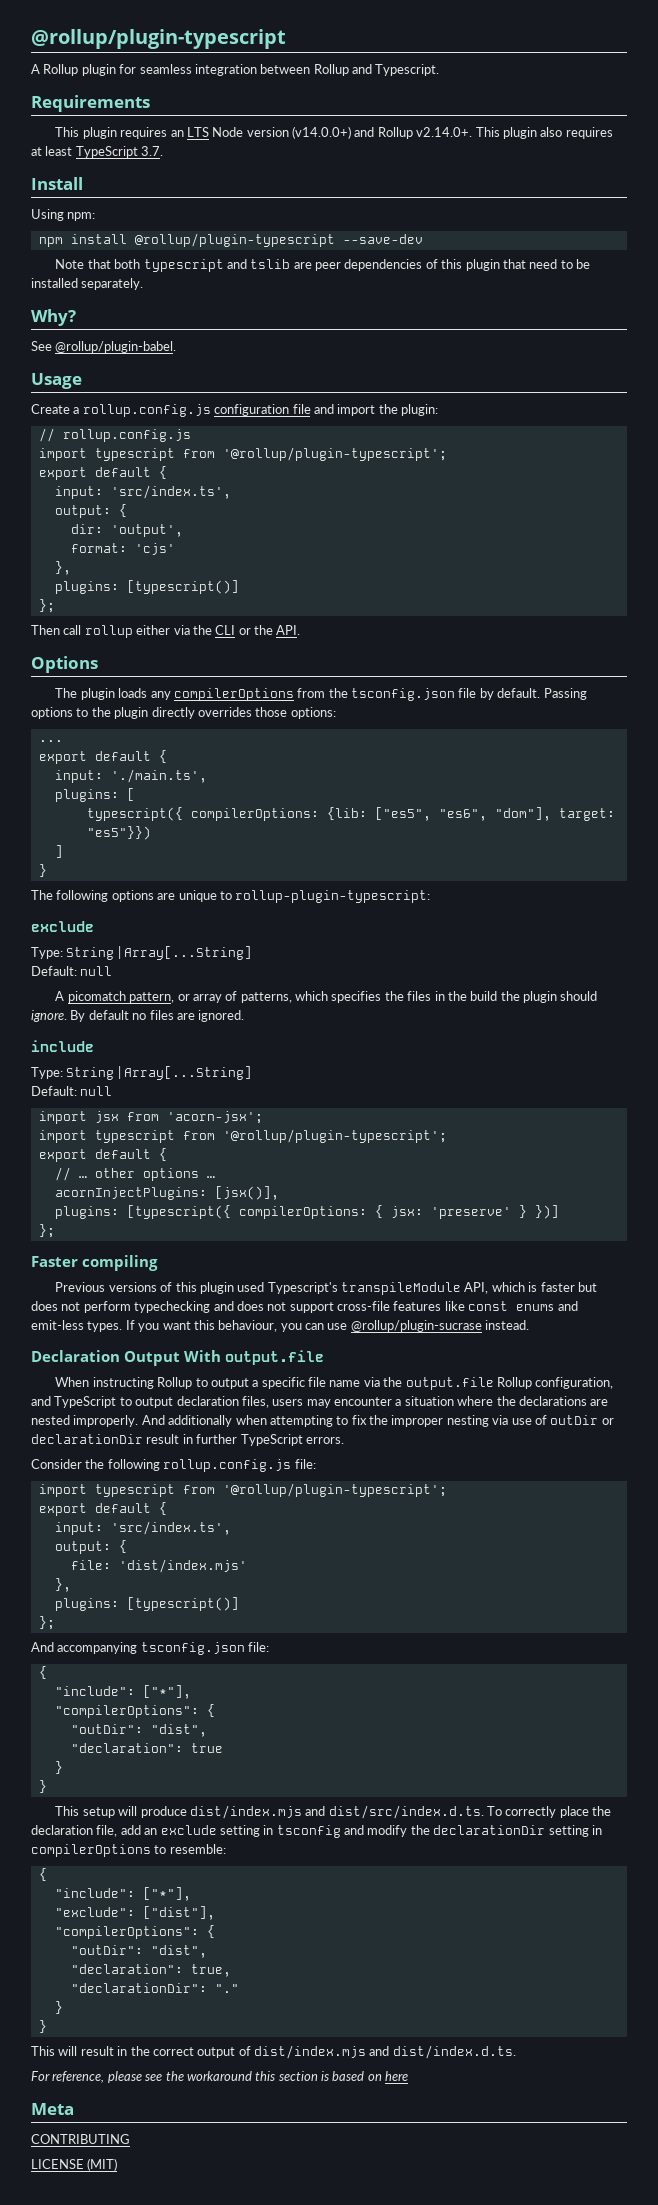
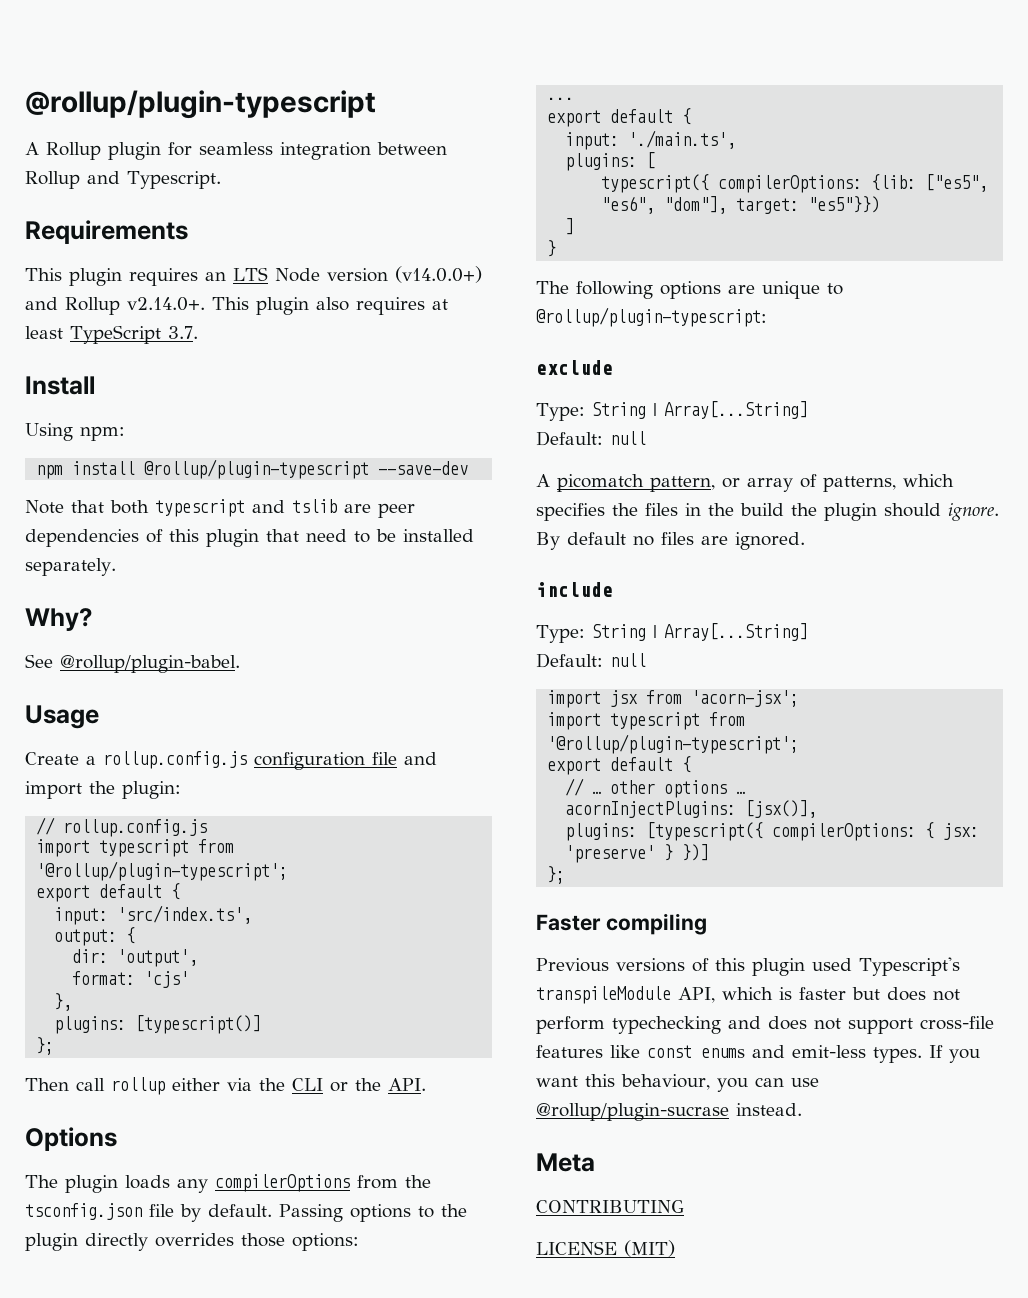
- The following options are unique to rollup-plugin-typescript:
+ The following options are unique to @rollup/plugin-typescript:
- Declaration Output With output.file
- When instructing Rollup to output a specific file name via the output.file Rollup configuration, and TypeScript to output declaration files, users may encounter a situation where the declarations are nested improperly. And additionally when attempting to fix the improper nesting via use of outDir or declarationDir result in further TypeScript errors.
- Consider the following rollup.config.js file:
- import typescript from '@rollup/plugin-typescript';
- export default {
- input: 'src/index.ts',
- output: {
- file: 'dist/index.mjs'
- },
- plugins: [typescript()]
- };
- And accompanying tsconfig.json file:
- {
- "include": ["*"],
- "compilerOptions": {
- "outDir": "dist",
- "declaration": true
- }
- }
- This setup will produce dist/index.mjs and dist/src/index.d.ts. To correctly place the declaration file, add an exclude setting in tsconfig and modify the declarationDir setting in compilerOptions to resemble:
- {
- "include": ["*"],
- "exclude": ["dist"],
- "compilerOptions": {
- "outDir": "dist",
- "declaration": true,
- "declarationDir": "."
- }
- }
- This will result in the correct output of dist/index.mjs and dist/index.d.ts.
- For reference, please see the workaround this section is based on here

